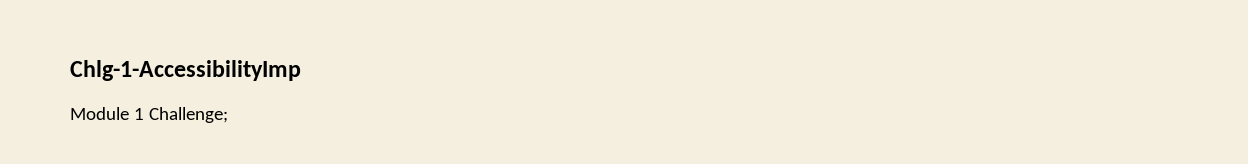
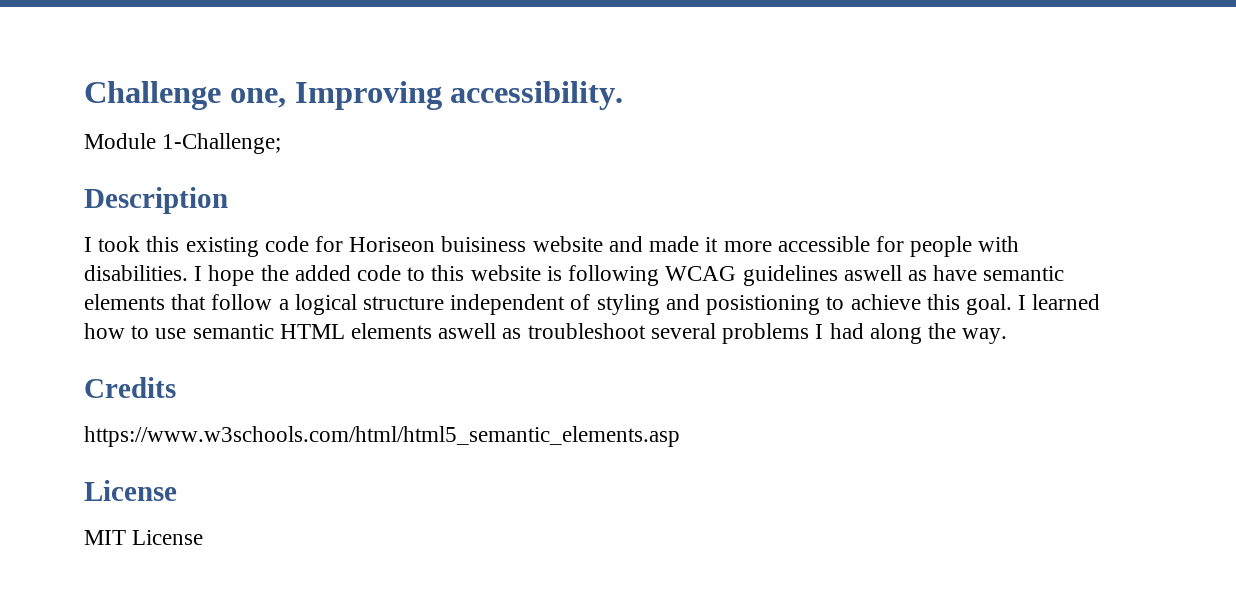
- Chlg-1-AccessibilityImp
- Module 1 Challenge;
+ Challenge one, Improving accessibility.
+ Module 1-Challenge;
+ Description
+ I took this existing code for Horiseon buisiness website and made it more accessible for people with disabilities. I hope the added code to this website is following WCAG guidelines aswell as have semantic elements that follow a logical structure independent of styling and posistioning to achieve this goal. I learned how to use semantic HTML elements aswell as troubleshoot several problems I had along the way.
+ Credits
+ https://www.w3schools.com/html/html5_semantic_elements.asp
+ License
+ MIT License

